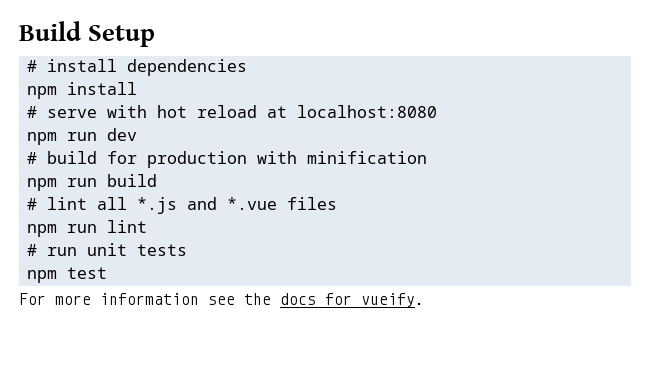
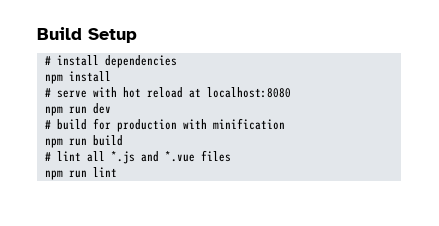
- # run unit tests
- npm test
- For more information see the docs for vueify.

